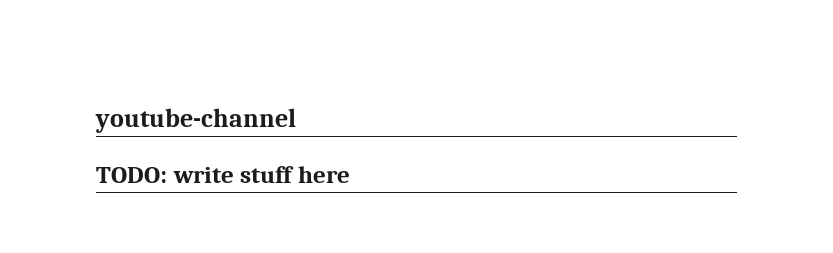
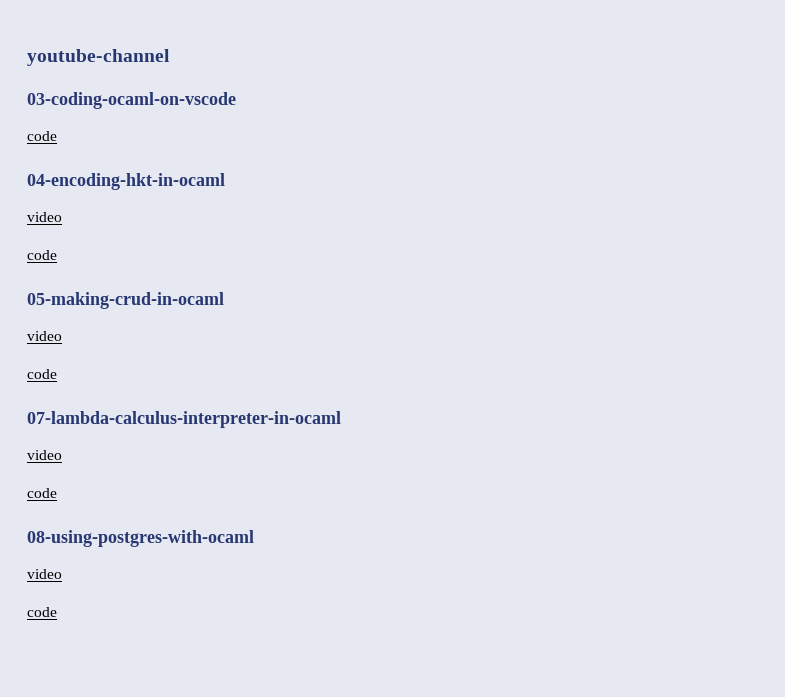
- TODO: write stuff here
+ 03-coding-ocaml-on-vscode
+ code
+ 04-encoding-hkt-in-ocaml
+ video
+ code
+ 05-making-crud-in-ocaml
+ video
+ code
+ 07-lambda-calculus-interpreter-in-ocaml
+ video
+ code
+ 08-using-postgres-with-ocaml
+ video
+ code

